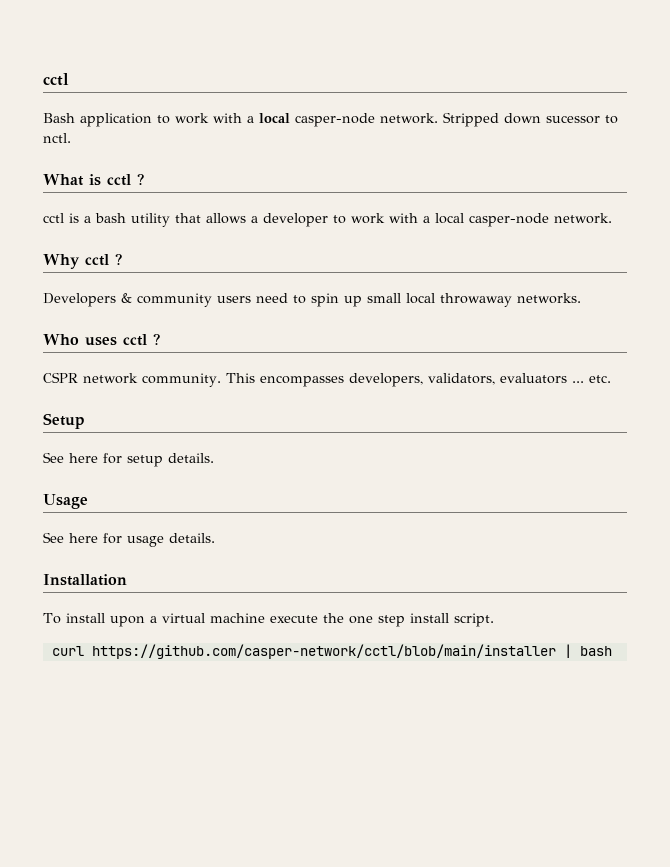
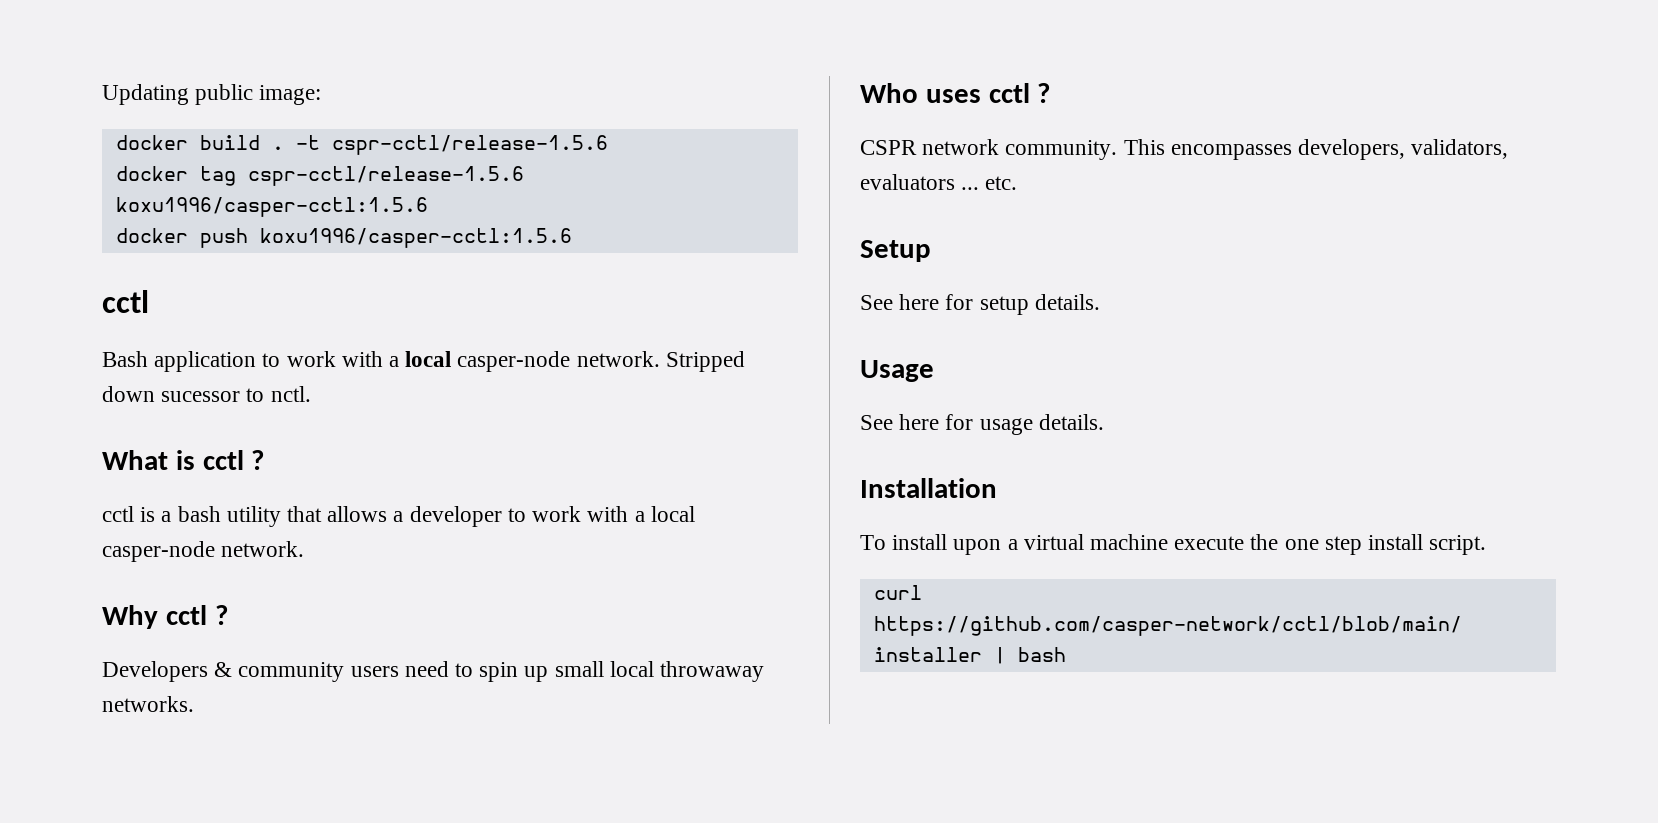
+ Updating public image:
+ docker build . -t cspr-cctl/release-1.5.6
+ docker tag cspr-cctl/release-1.5.6 koxu1996/casper-cctl:1.5.6
+ docker push koxu1996/casper-cctl:1.5.6

